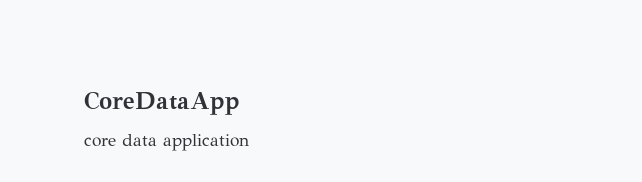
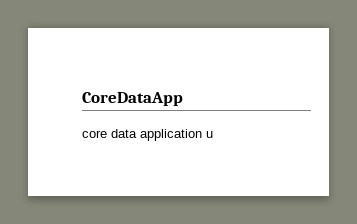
- core data application
+ core data application u

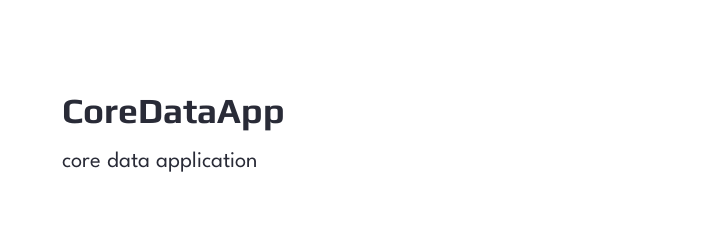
- core data application u
+ core data application

